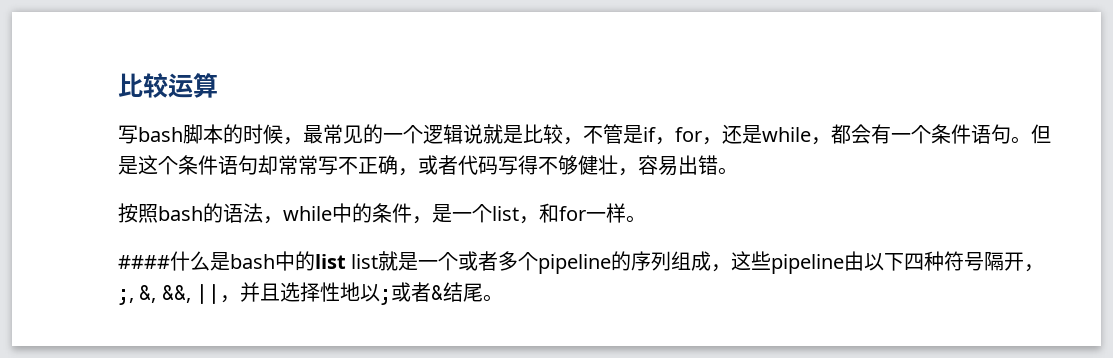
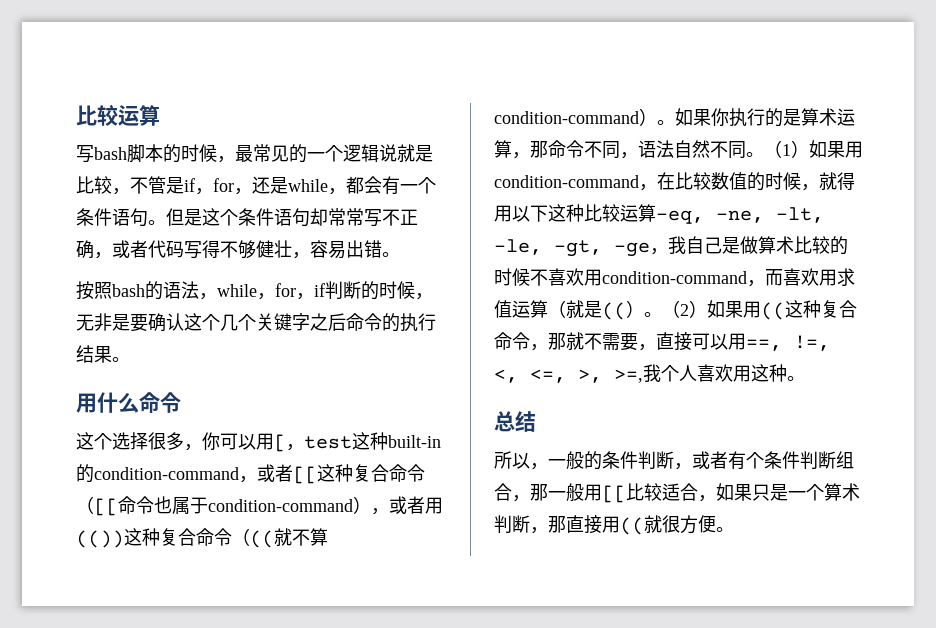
- 按照bash的语法，while中的条件，是一个list，和for一样。
- ####什么是bash中的list list就是一个或者多个pipeline的序列组成，这些pipeline由以下四种符号隔开，;, &, &&, ||，并且选择性地以;或者&结尾。
+ 按照bash的语法，while，for，if判断的时候，无非是要确认这个几个关键字之后命令的执行结果。
+ 用什么命令
+ 这个选择很多，你可以用[，test这种built-in的condition-command，或者[[这种复合命令（[[命令也属于condition-command），或者用(())这种复合命令（((就不算condition-command）。如果你执行的是算术运算，那命令不同，语法自然不同。（1）如果用condition-command，在比较数值的时候，就得用以下这种比较运算-eq, -ne, -lt, -le, -gt, -ge，我自己是做算术比较的时候不喜欢用condition-command，而喜欢用求值运算（就是((）。（2）如果用((这种复合命令，那就不需要，直接可以用==, !=, <, <=, >, >=,我个人喜欢用这种。
+ 总结
+ 所以，一般的条件判断，或者有个条件判断组合，那一般用[[比较适合，如果只是一个算术判断，那直接用((就很方便。

